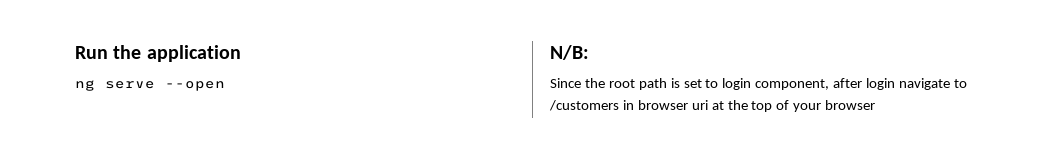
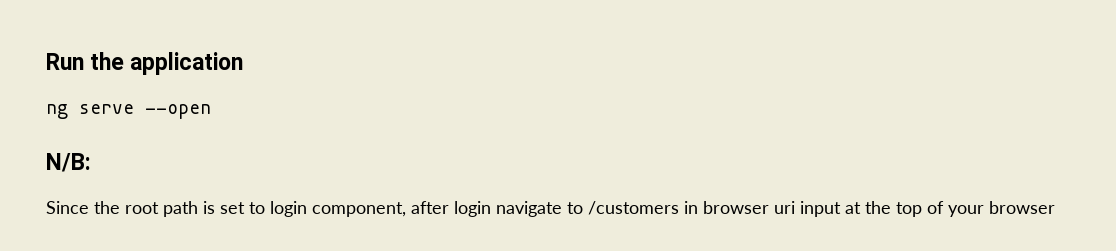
- Since the root path is set to login component, after login navigate to /customers in browser uri at the top of your browser
+ Since the root path is set to login component, after login navigate to /customers in browser uri input at the top of your browser

